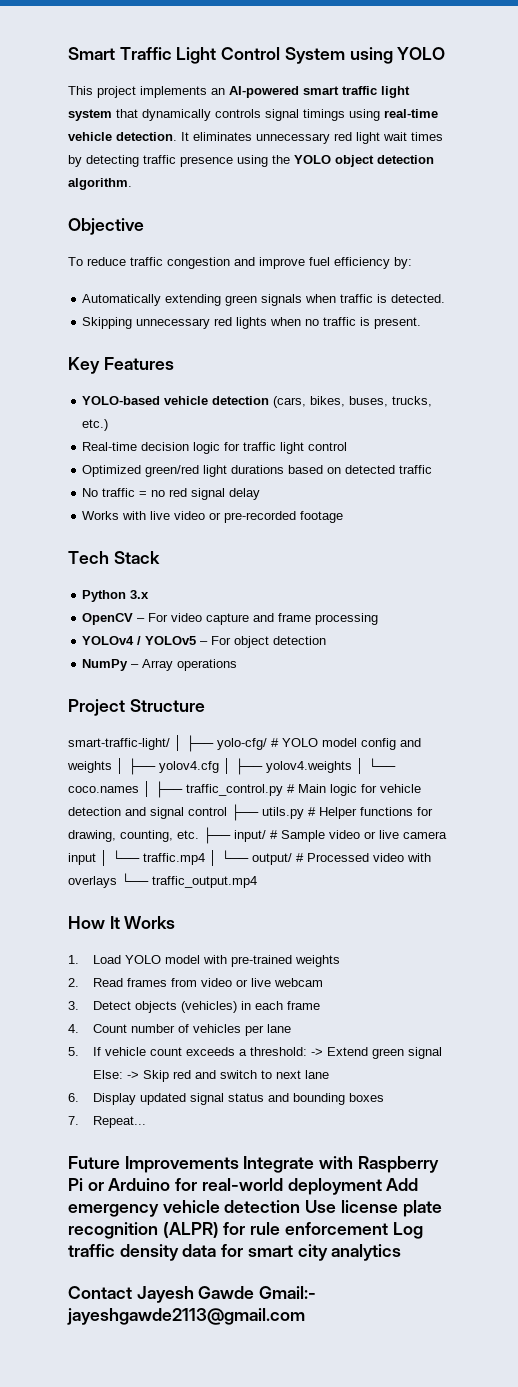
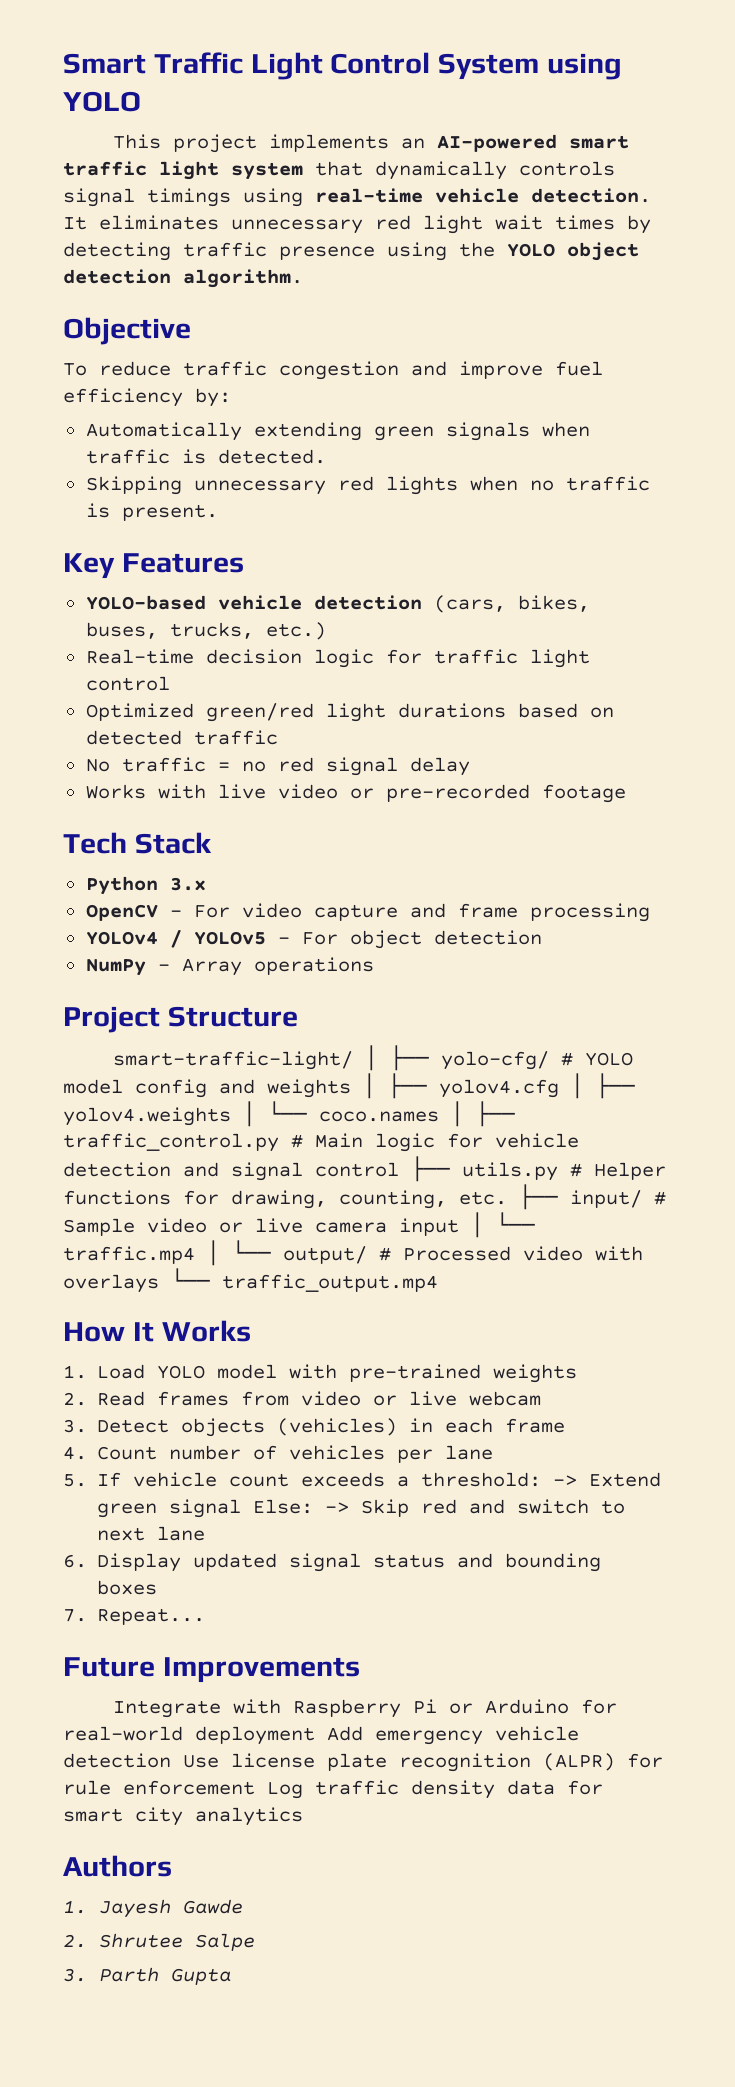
- Future Improvements Integrate with Raspberry Pi or Arduino for real-world deployment Add emergency vehicle detection Use license plate recognition (ALPR) for rule enforcement Log traffic density data for smart city analytics
+ Future Improvements
+ Integrate with Raspberry Pi or Arduino for real-world deployment Add emergency vehicle detection Use license plate recognition (ALPR) for rule enforcement Log traffic density data for smart city analytics
- Contact Jayesh Gawde Gmail:- jayeshgawde2113@gmail.com
+ Authors
+ 1. Jayesh Gawde
+ 2. Shrutee Salpe
+ 3. Parth Gupta

